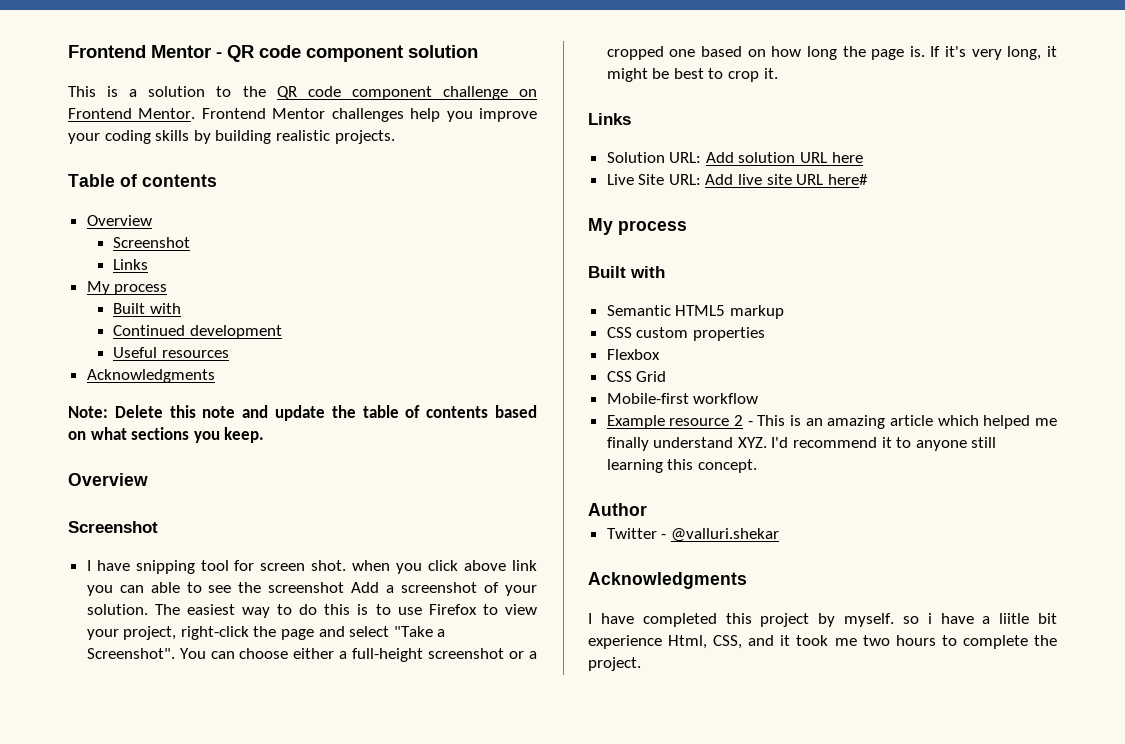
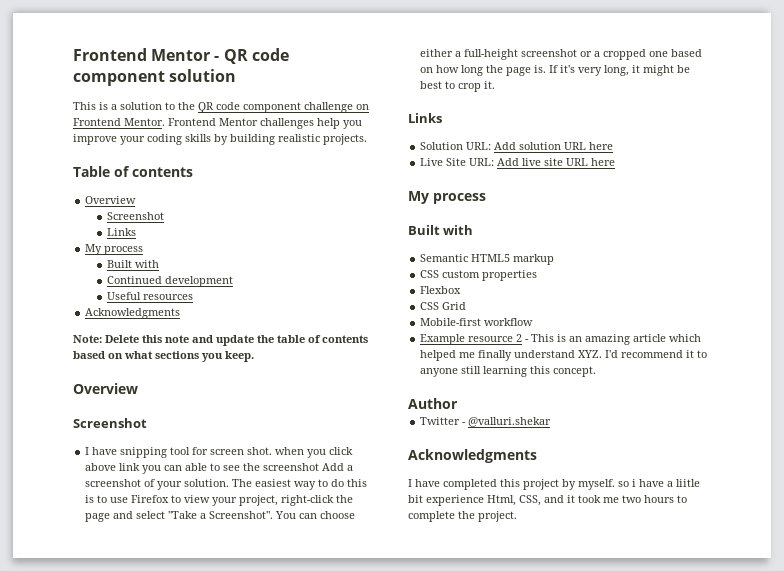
- Live Site URL: Add live site URL here#
+ Live Site URL: Add live site URL here

